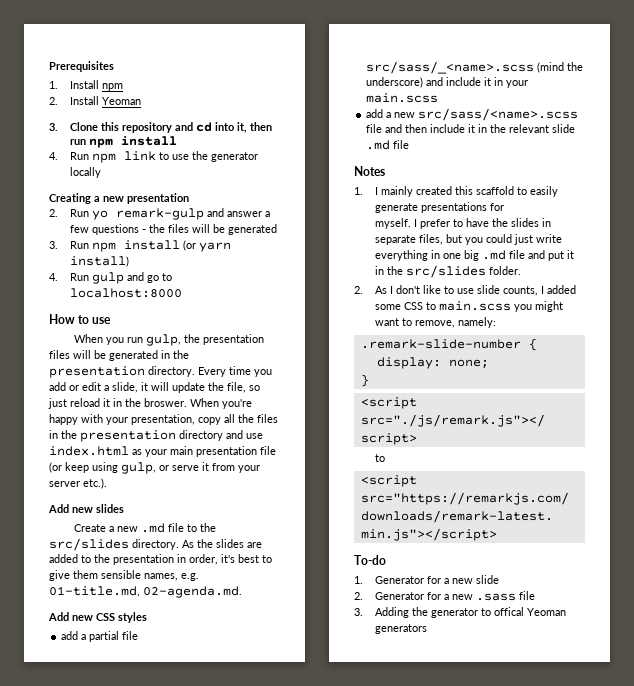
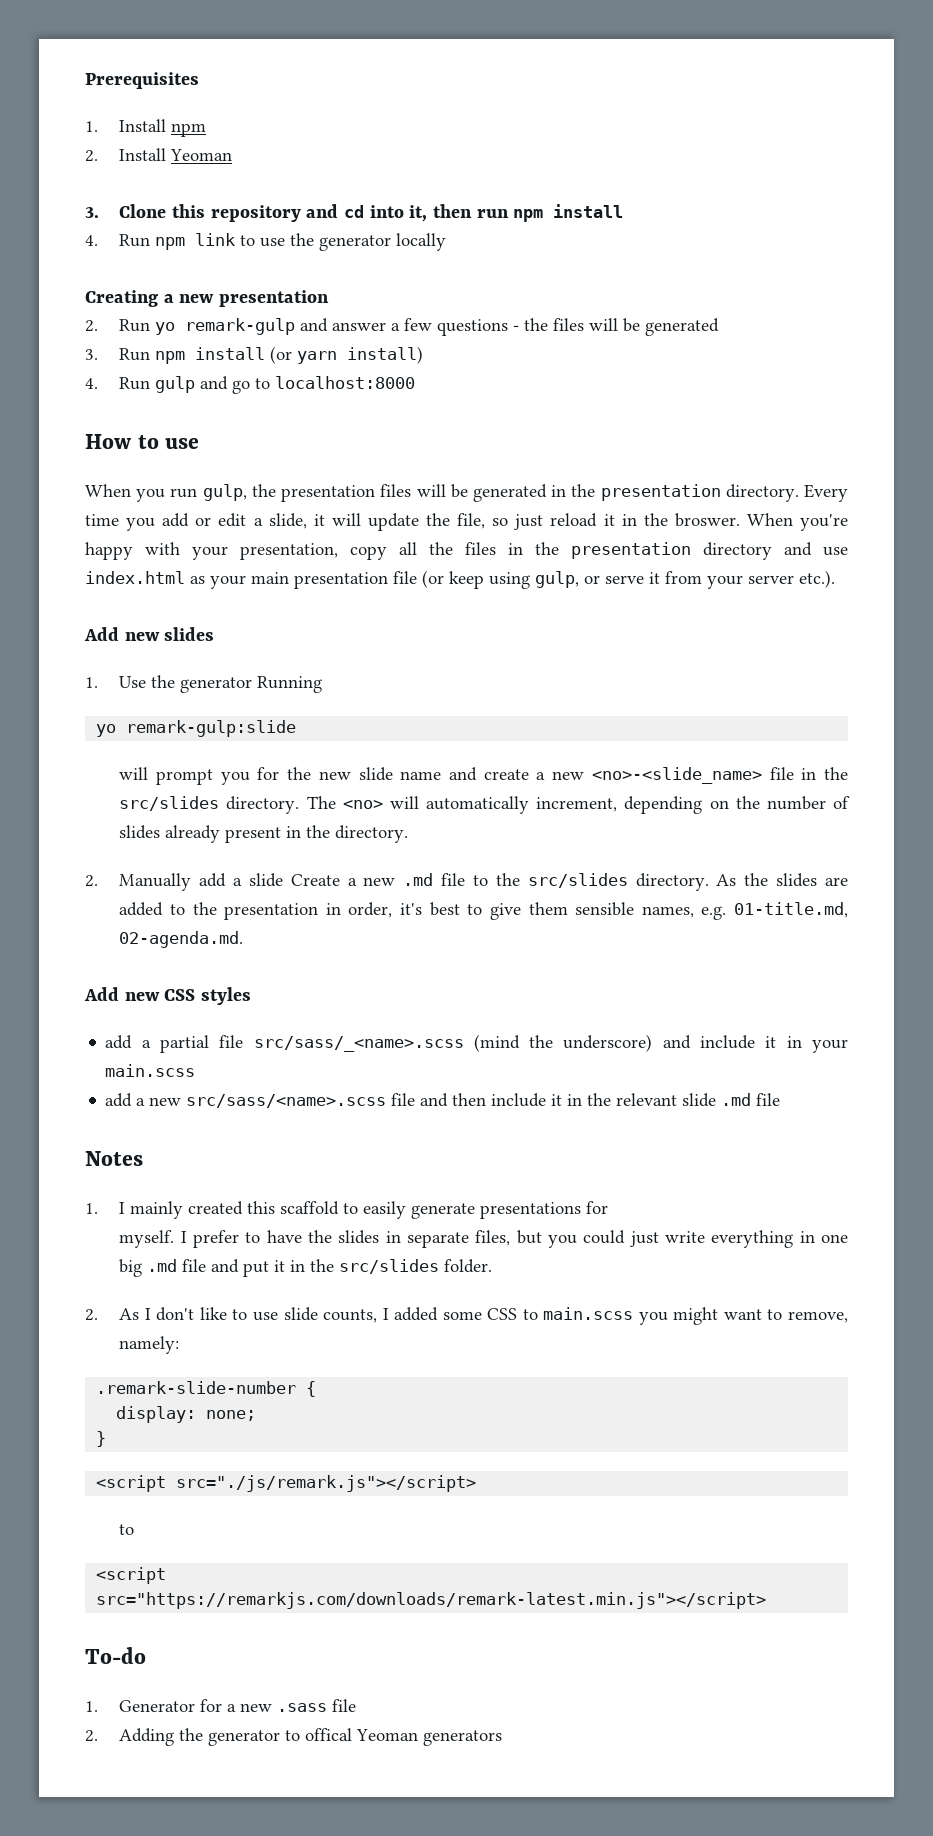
- Create a new .md file to the src/slides directory.
+ 1. Use the generator Running
+ yo remark-gulp:slide
+ will prompt you for the new slide name and create a new <no>-<slide_name> file in the src/slides directory. The <no> will automatically increment, depending on the number of slides already present in the directory.
+ 2. Manually add a slide Create a new .md file to the src/slides directory.
- 1. Generator for a new slide
- 2. Generator for a new .sass file
+ 1. Generator for a new .sass file
- 3. Adding the generator to offical Yeoman generators
+ 2. Adding the generator to offical Yeoman generators

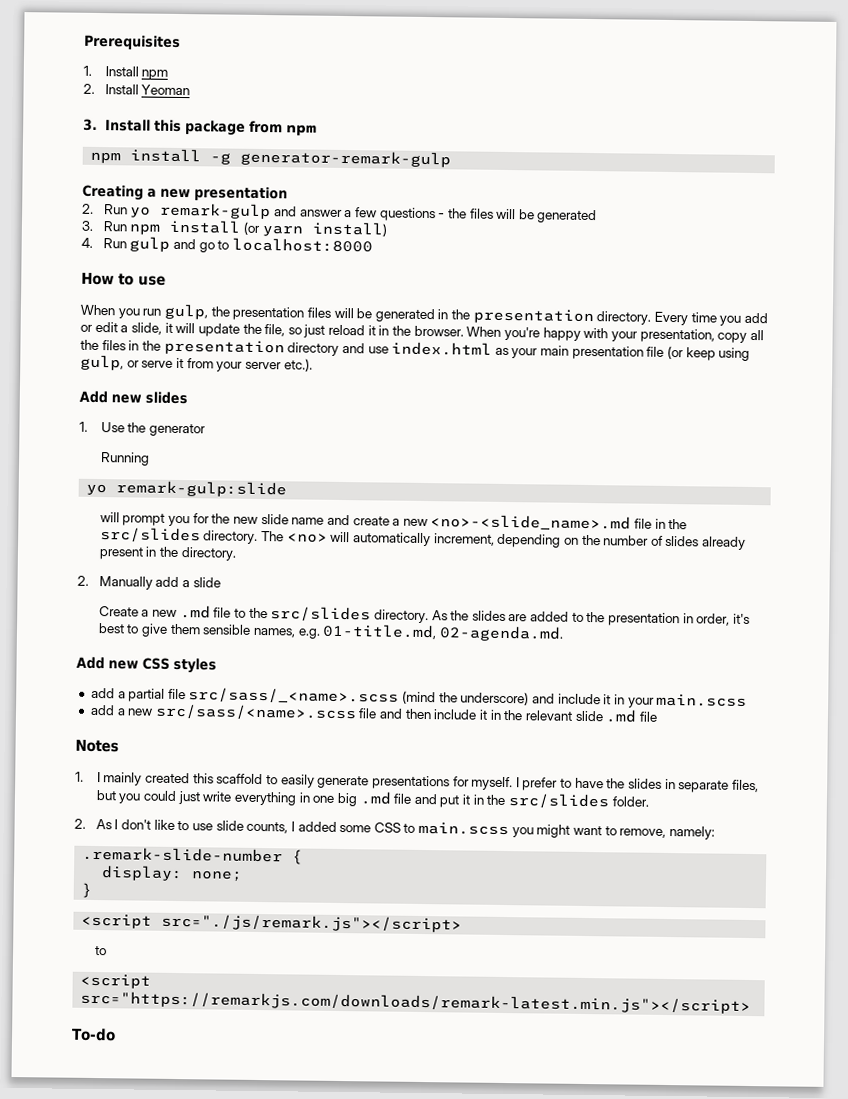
- 3. Clone this repository and cd into it, then run npm install
- 4. Run npm link to use the generator locally
+ 3. Install this package from npm
+ npm install -g generator-remark-gulp
- Every time you add or edit a slide, it will update the file, so just reload it in the broswer.
+ Every time you add or edit a slide, it will update the file, so just reload it in the browser.
- 1. Use the generator Running
+ 1. Use the generator
+ Running
- will prompt you for the new slide name and create a new <no>-<slide_name> file in the src/slides directory.
+ will prompt you for the new slide name and create a new <no>-<slide_name>.md file in the src/slides directory.
- 2. Manually add a slide Create a new .md file to the src/slides directory.
+ 2. Manually add a slide
+ Create a new .md file to the src/slides directory.
- 1. I mainly created this scaffold to easily generate presentations for
- myself.
+ 1. I mainly created this scaffold to easily generate presentations for myself.
- 1. Generator for a new .sass file
- 2. Adding the generator to offical Yeoman generators

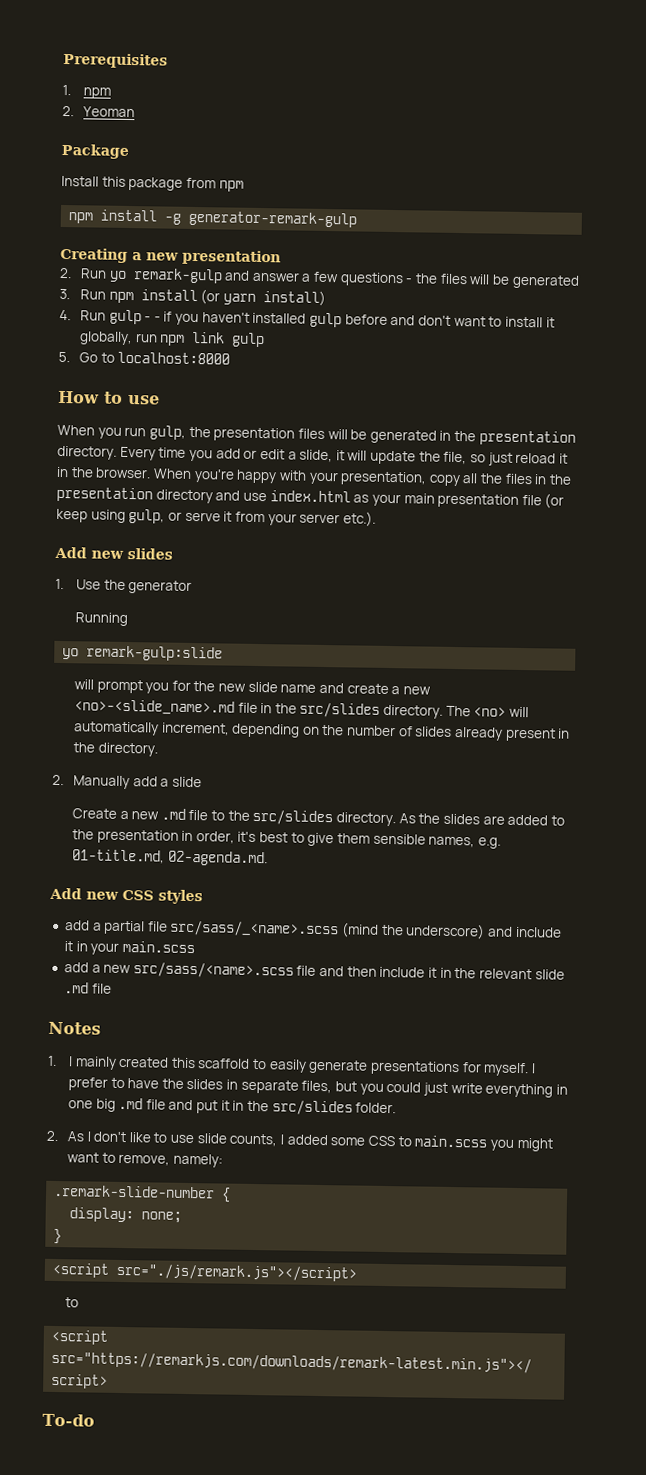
- 1. Install npm
+ 1. npm
- 2. Install Yeoman
+ 2. Yeoman
- 3. Install this package from npm
+ Package
+ Install this package from npm
- 4. Run gulp and go to localhost:8000
+ 4. Run gulp - - if you haven't installed gulp before and don't want to install it globally, run npm link gulp
+ 5. Go to localhost:8000

